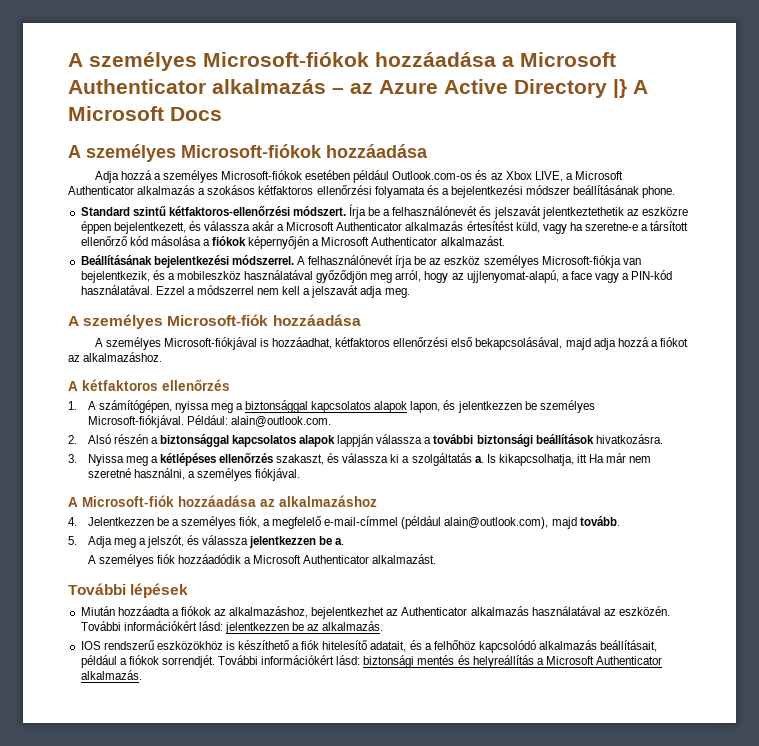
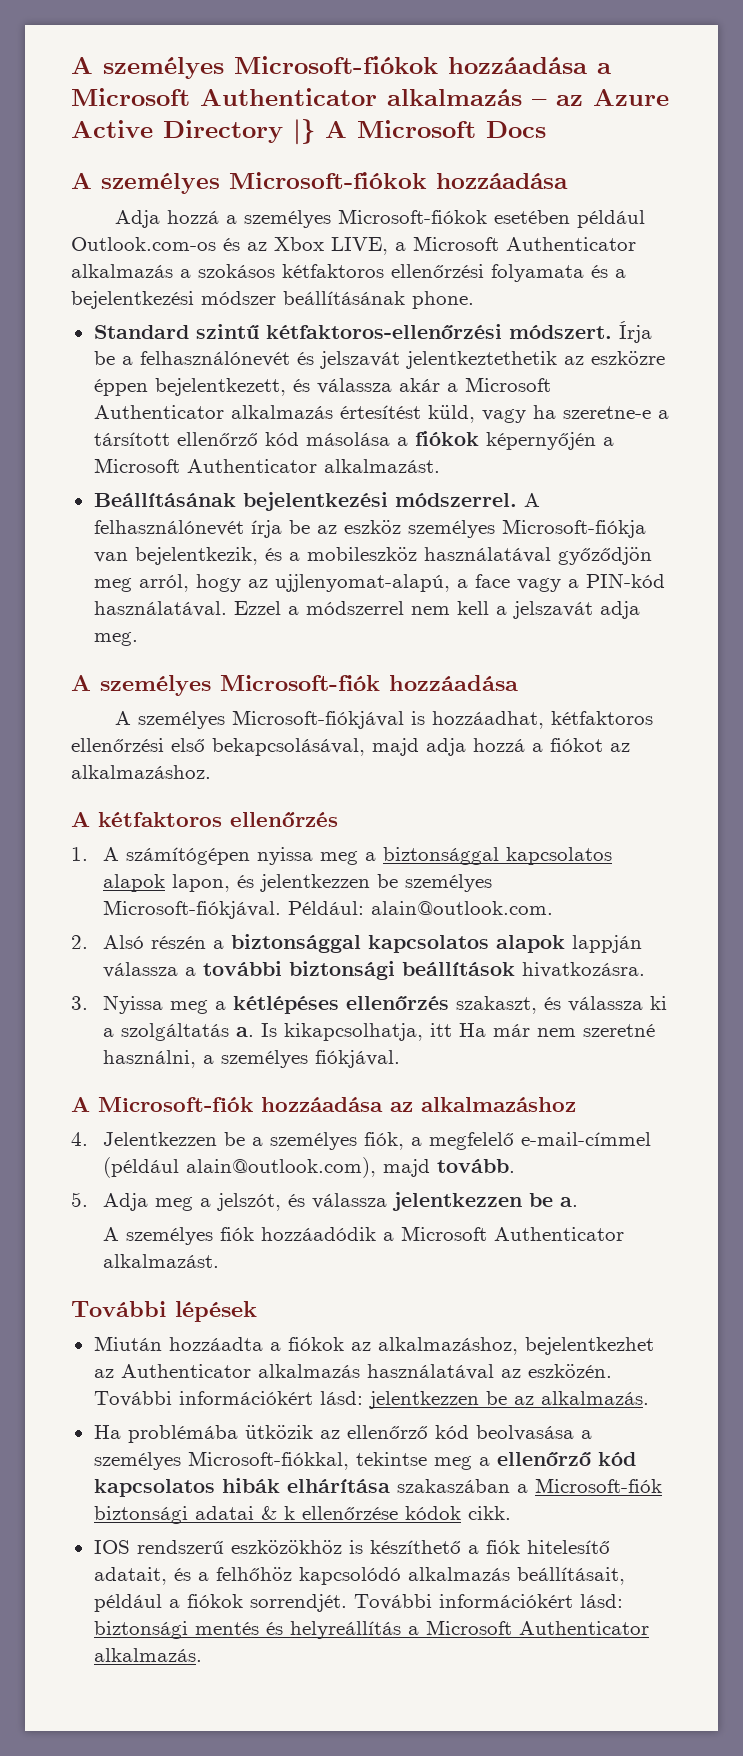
- 1. A számítógépen, nyissa meg a biztonsággal kapcsolatos alapok lapon, és jelentkezzen be személyes Microsoft-fiókjával.
+ 1. A számítógépen nyissa meg a biztonsággal kapcsolatos alapok lapon, és jelentkezzen be személyes Microsoft-fiókjával.
+ Ha problémába ütközik az ellenőrző kód beolvasása a személyes Microsoft-fiókkal, tekintse meg a ellenőrző kód kapcsolatos hibák elhárítása szakaszában a Microsoft-fiók biztonsági adatai & k ellenőrzése kódok cikk.

